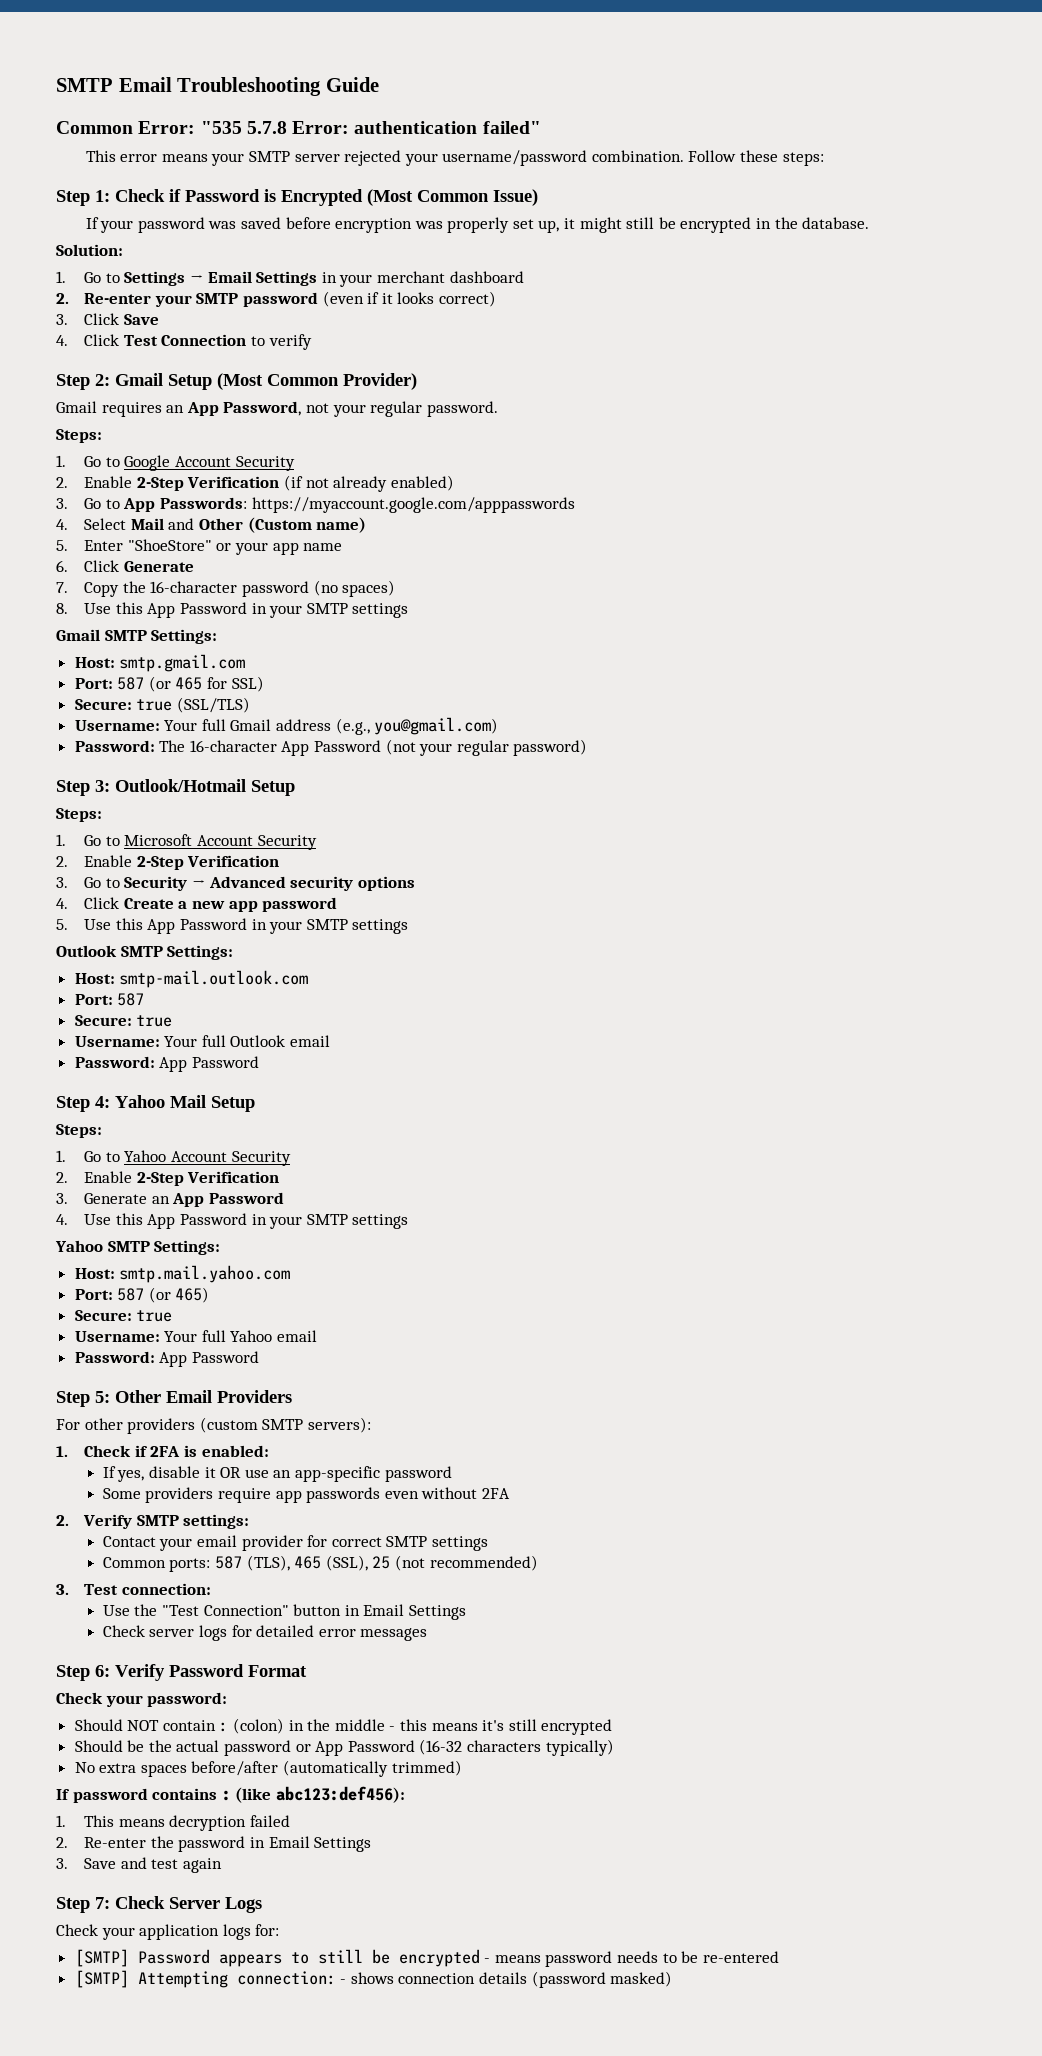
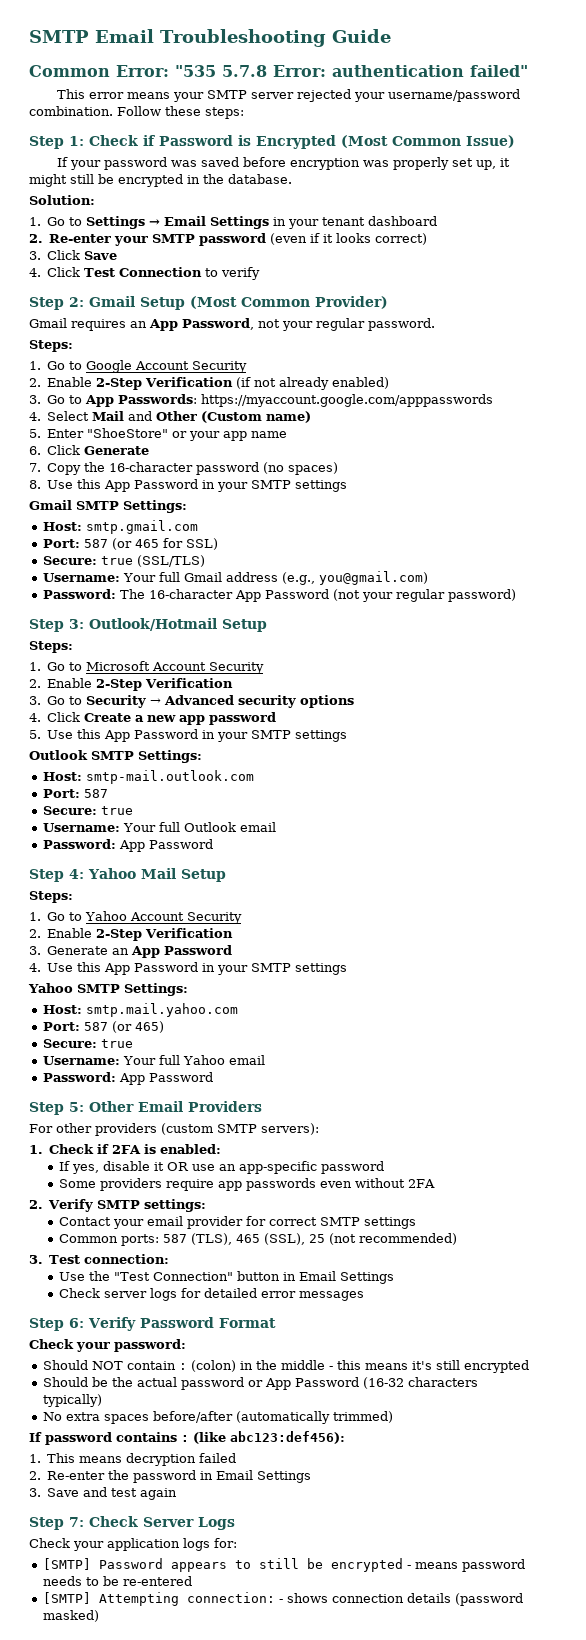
- 1. Go to Settings → Email Settings in your merchant dashboard
+ 1. Go to Settings → Email Settings in your tenant dashboard

